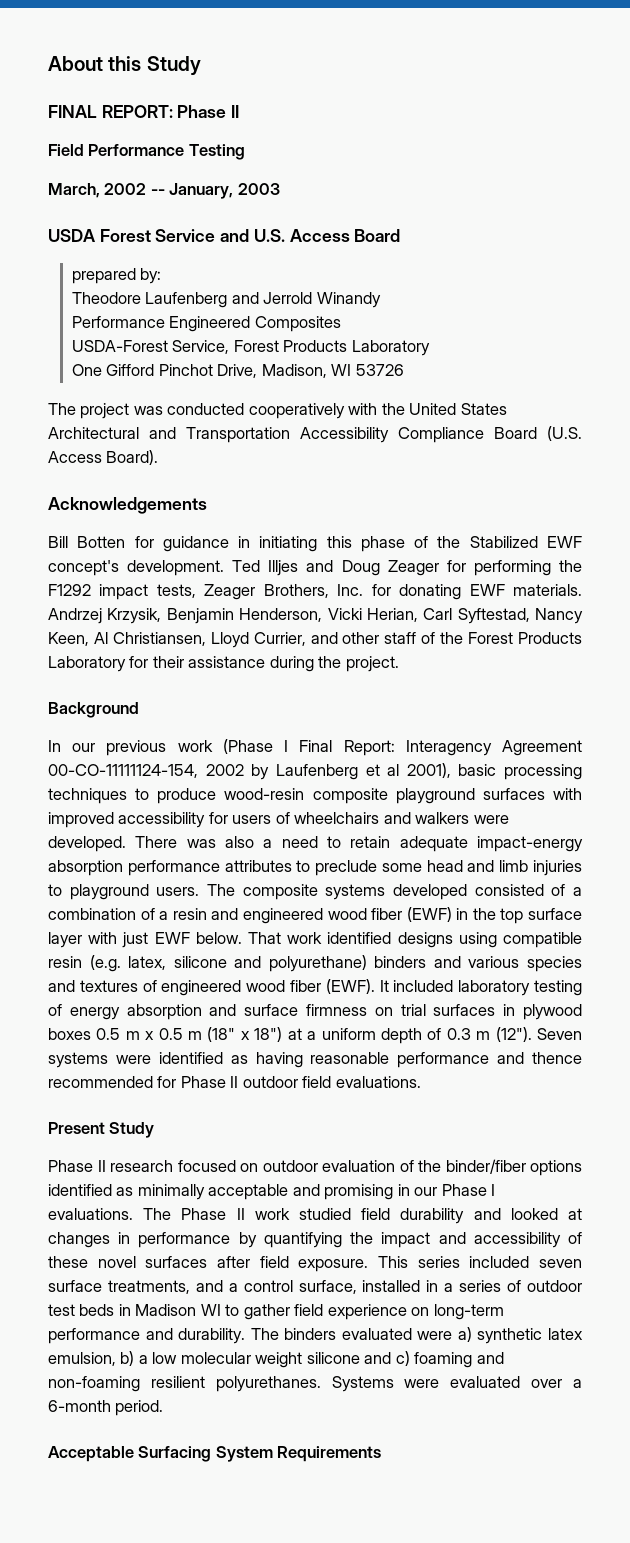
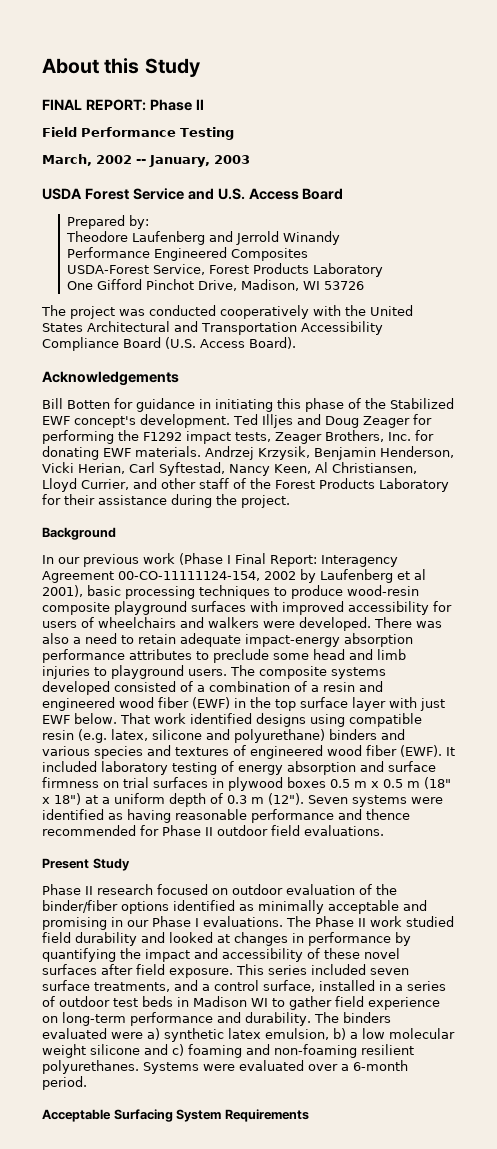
- prepared by:
+ Prepared by:

